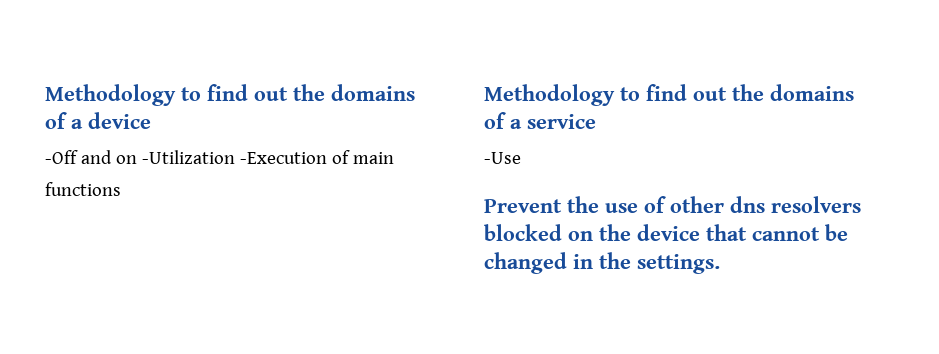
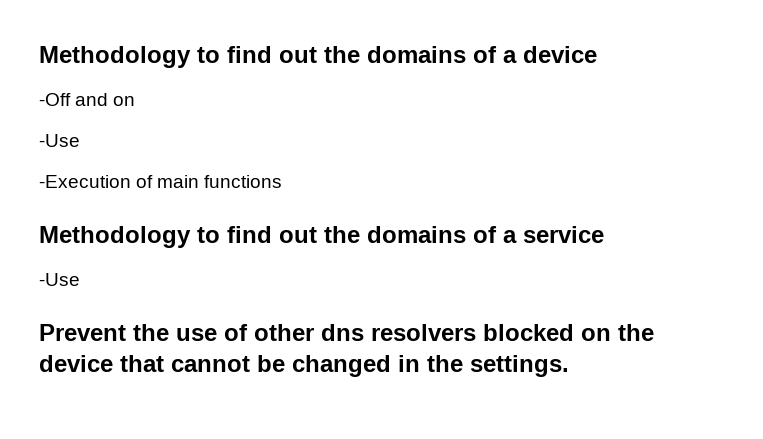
- -Off and on -Utilization -Execution of main functions
+ -Off and on
+ -Use
+ -Execution of main functions

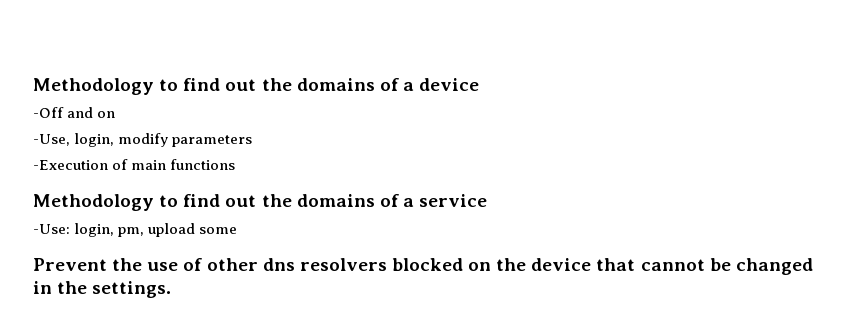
  -Off and on
- -Use
+ -Use, login, modify parameters
  Methodology to find out the domains of a service
- -Use
+ -Use: login, pm, upload some

